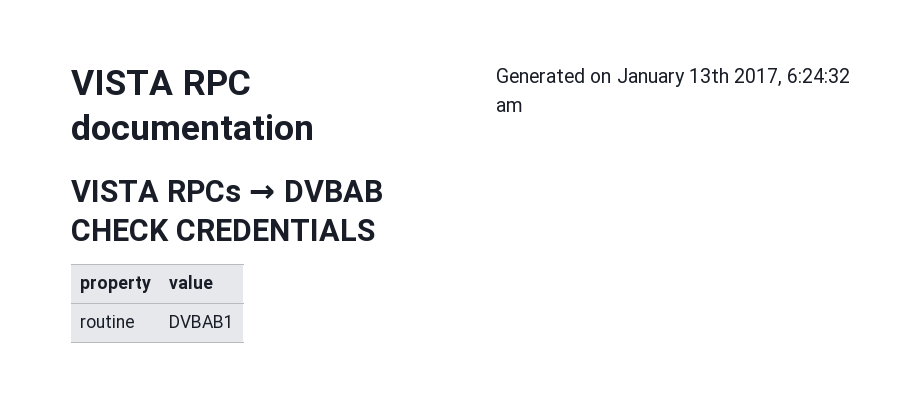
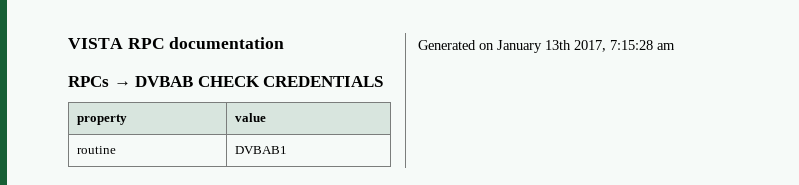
- VISTA RPCs → DVBAB CHECK CREDENTIALS
+ RPCs → DVBAB CHECK CREDENTIALS
- Generated on January 13th 2017, 6:24:32 am
+ Generated on January 13th 2017, 7:15:28 am

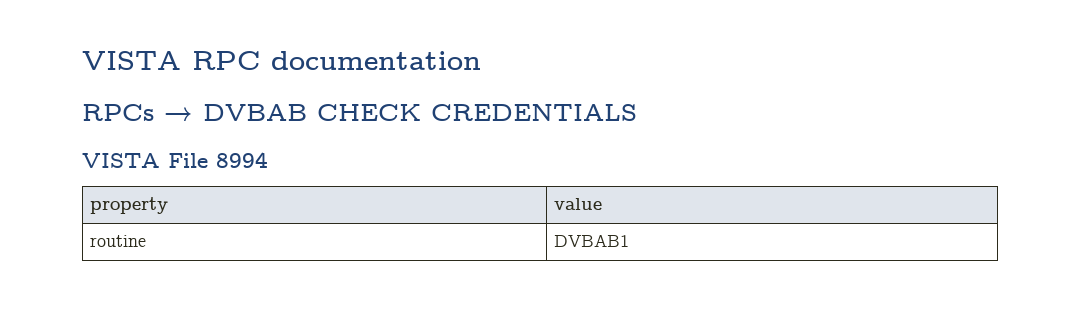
+ VISTA File 8994
- Generated on January 13th 2017, 7:15:28 am

